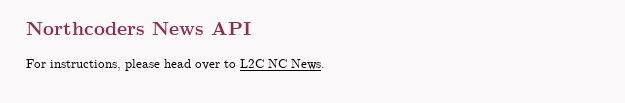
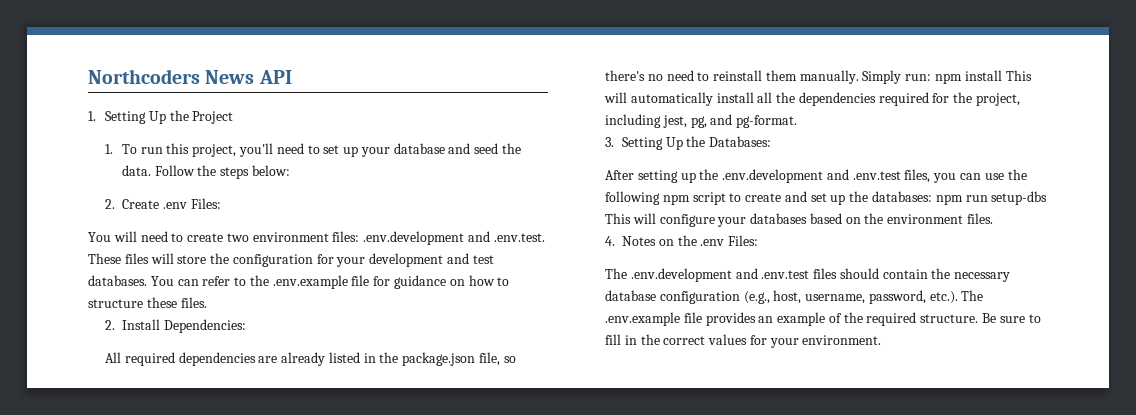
- For instructions, please head over to L2C NC News.
+ 1. Setting Up the Project
+ 1. To run this project, you'll need to set up your database and seed the data. Follow the steps below:
+ 2. Create .env Files:
+ You will need to create two environment files: .env.development and .env.test. These files will store the configuration for your development and test databases. You can refer to the .env.example file for guidance on how to structure these files.
+ 2. Install Dependencies:
+ All required dependencies are already listed in the package.json file, so there's no need to reinstall them manually. Simply run: npm install This will automatically install all the dependencies required for the project, including jest, pg, and pg-format.
+ 3. Setting Up the Databases:
+ After setting up the .env.development and .env.test files, you can use the following npm script to create and set up the databases: npm run setup-dbs This will configure your databases based on the environment files.
+ 4. Notes on the .env Files:
+ The .env.development and .env.test files should contain the necessary database configuration (e.g., host, username, password, etc.). The .env.example file provides an example of the required structure. Be sure to fill in the correct values for your environment.

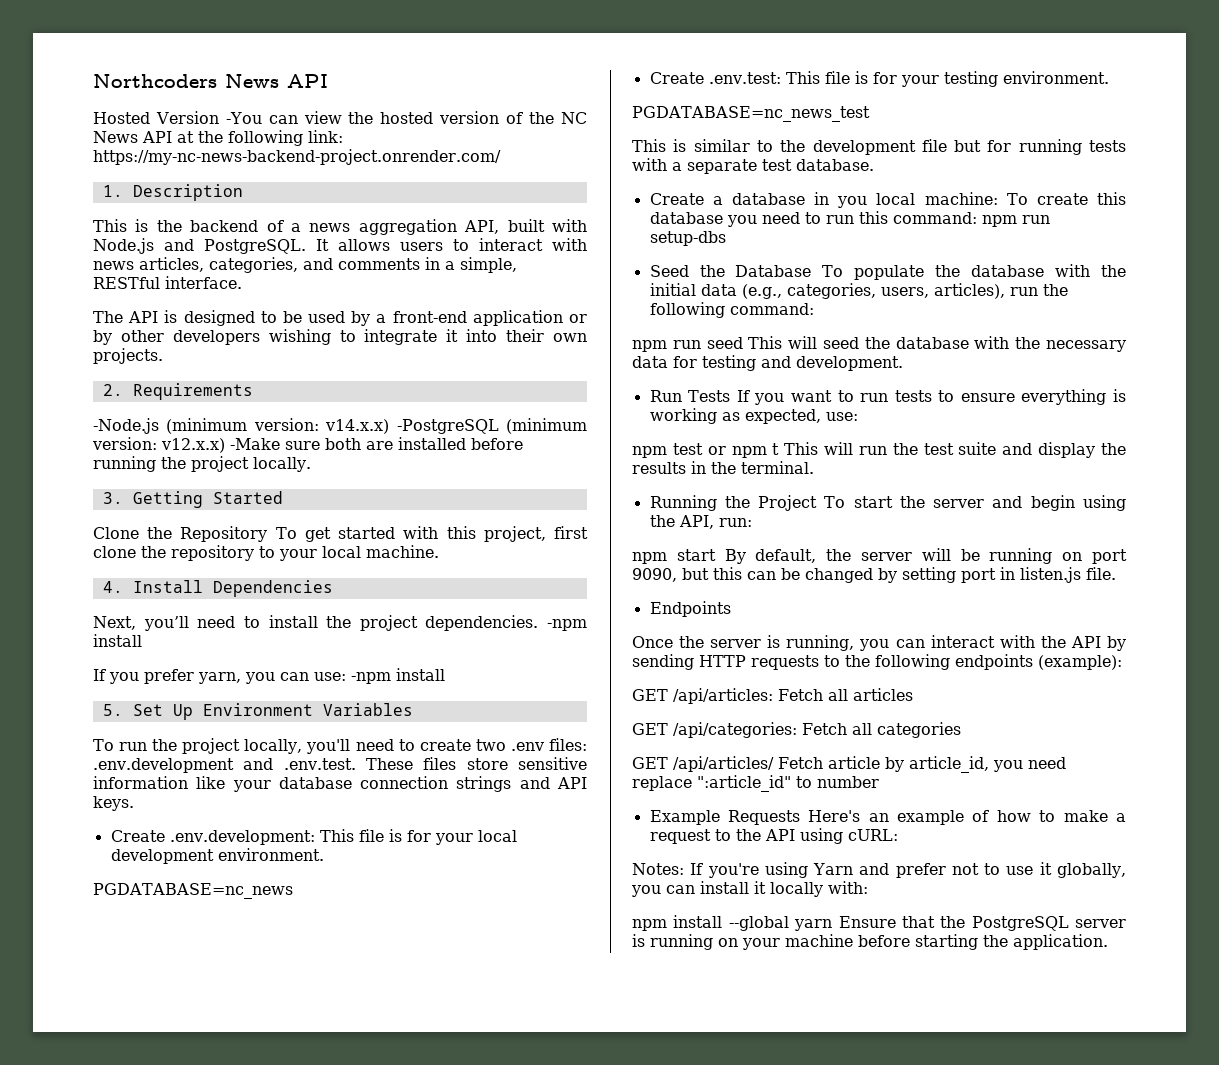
- 1. Setting Up the Project
- 1. To run this project, you'll need to set up your database and seed the data. Follow the steps below:
- 2. Create .env Files:
- You will need to create two environment files: .env.development and .env.test. These files will store the configuration for your development and test databases. You can refer to the .env.example file for guidance on how to structure these files.
- 2. Install Dependencies:
- All required dependencies are already listed in the package.json file, so there's no need to reinstall them manually. Simply run: npm install This will automatically install all the dependencies required for the project, including jest, pg, and pg-format.
- 3. Setting Up the Databases:
- After setting up the .env.development and .env.test files, you can use the following npm script to create and set up the databases: npm run setup-dbs This will configure your databases based on the environment files.
- 4. Notes on the .env Files:
- The .env.development and .env.test files should contain the necessary database configuration (e.g., host, username, password, etc.). The .env.example file provides an example of the required structure. Be sure to fill in the correct values for your environment.
+ Hosted Version -You can view the hosted version of the NC News API at the following link: https://my-nc-news-backend-project.onrender.com/
+ 1. Description
+ This is the backend of a news aggregation API, built with Node.js and PostgreSQL. It allows users to interact with news articles, categories, and comments in a simple, RESTful interface.
+ The API is designed to be used by a front-end application or by other developers wishing to integrate it into their own projects.
+ 2. Requirements
+ -Node.js (minimum version: v14.x.x) -PostgreSQL (minimum version: v12.x.x) -Make sure both are installed before running the project locally.
+ 3. Getting Started
+ Clone the Repository To get started with this project, first clone the repository to your local machine.
+ 4. Install Dependencies
+ Next, you’ll need to install the project dependencies. -npm install
+ If you prefer yarn, you can use: -npm install
+ 5. Set Up Environment Variables
+ To run the project locally, you'll need to create two .env files: .env.development and .env.test. These files store sensitive information like your database connection strings and API keys.
+ Create .env.development: This file is for your local development environment.
+ PGDATABASE=nc_news
+ Create .env.test: This file is for your testing environment.
+ PGDATABASE=nc_news_test
+ This is similar to the development file but for running tests with a separate test database.
+ Create a database in you local machine: To create this database you need to run this command: npm run setup-dbs
+ Seed the Database To populate the database with the initial data (e.g., categories, users, articles), run the following command:
+ npm run seed This will seed the database with the necessary data for testing and development.
+ Run Tests If you want to run tests to ensure everything is working as expected, use:
+ npm test or npm t This will run the test suite and display the results in the terminal.
+ Running the Project To start the server and begin using the API, run:
+ npm start By default, the server will be running on port 9090, but this can be changed by setting port in listen.js file.
+ Endpoints
+ Once the server is running, you can interact with the API by sending HTTP requests to the following endpoints (example):
+ GET /api/articles: Fetch all articles
+ GET /api/categories: Fetch all categories
+ GET /api/articles/ Fetch article by article_id, you need replace ":article_id" to number
+ Example Requests Here's an example of how to make a request to the API using cURL:
+ Notes: If you're using Yarn and prefer not to use it globally, you can install it locally with:
+ npm install --global yarn Ensure that the PostgreSQL server is running on your machine before starting the application.

